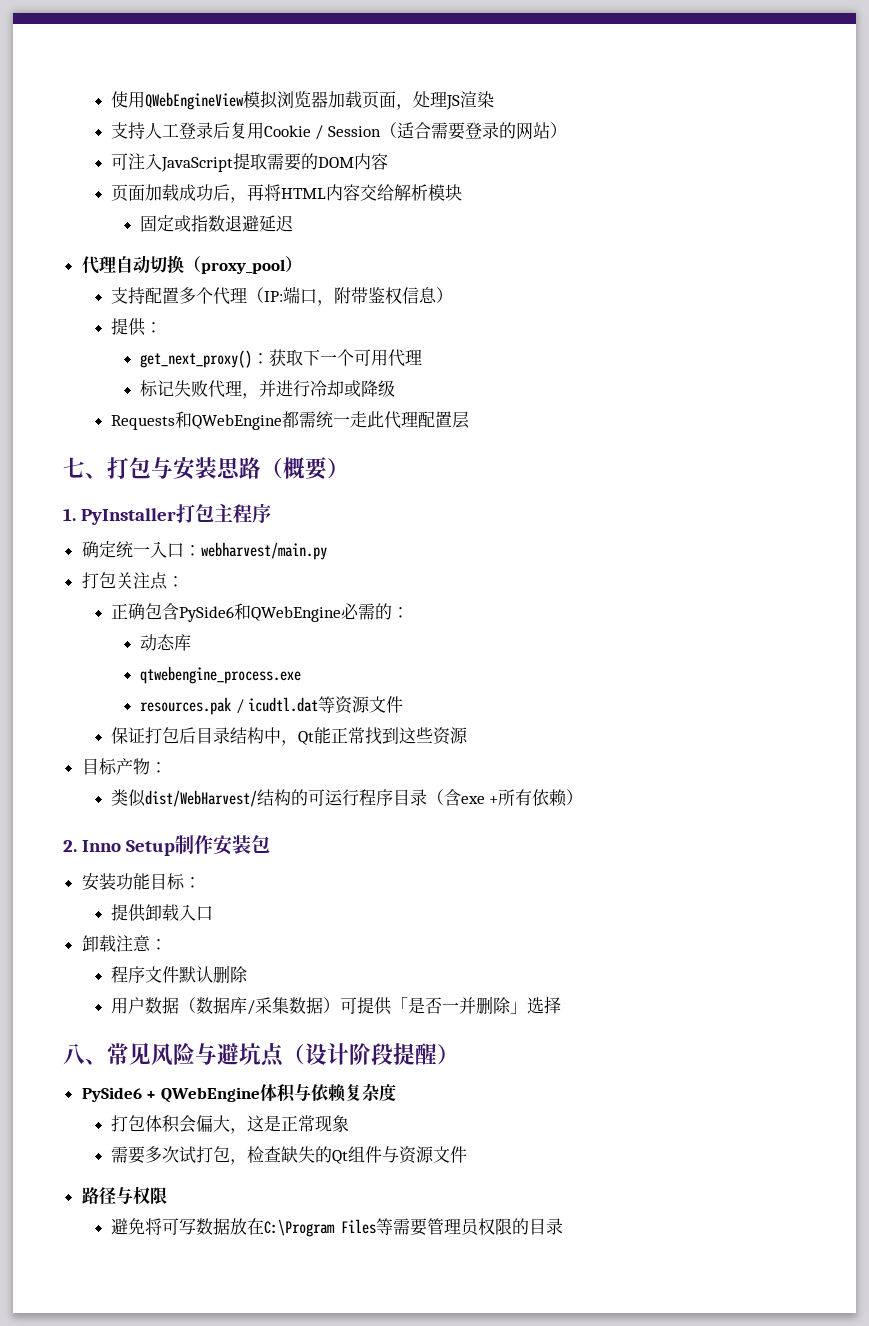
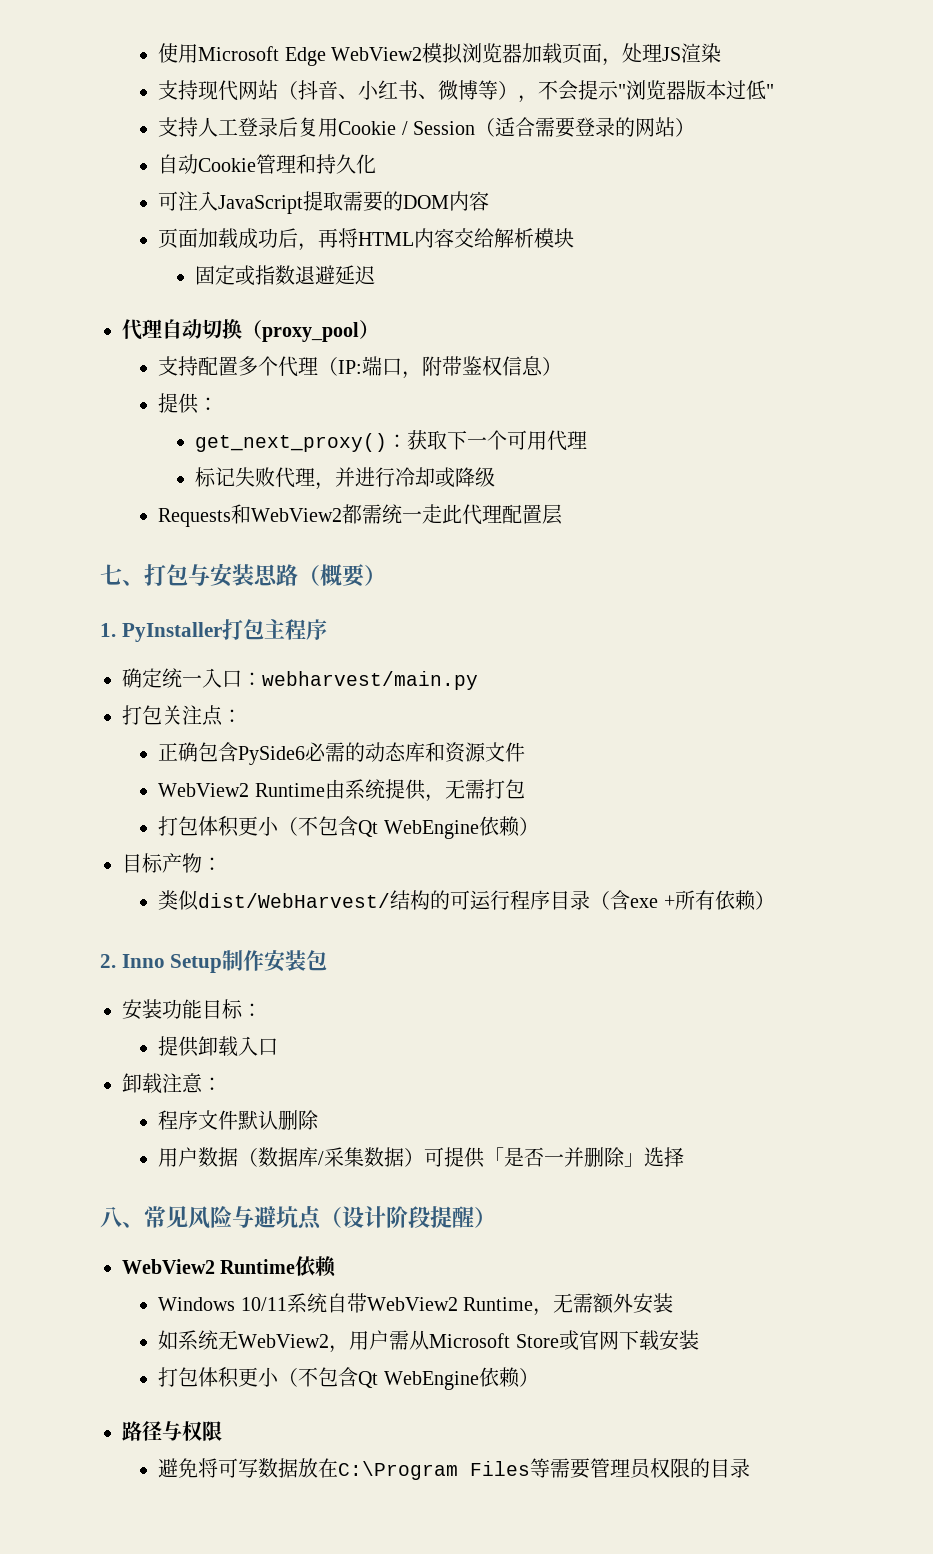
- 使用QWebEngineView模拟浏览器加载页面，处理JS渲染
+ 使用Microsoft Edge WebView2模拟浏览器加载页面，处理JS渲染
+ 支持现代网站（抖音、小红书、微博等），不会提示"浏览器版本过低"
+ 自动Cookie管理和持久化
- Requests和QWebEngine都需统一走此代理配置层
+ Requests和WebView2都需统一走此代理配置层
- 正确包含PySide6和QWebEngine必需的：
- 动态库
- qtwebengine_process.exe
- resources.pak / icudtl.dat等资源文件
- 保证打包后目录结构中，Qt能正常找到这些资源
+ 正确包含PySide6必需的动态库和资源文件
+ WebView2 Runtime由系统提供，无需打包
+ 打包体积更小（不包含Qt WebEngine依赖）
- PySide6 + QWebEngine体积与依赖复杂度
- 打包体积会偏大，这是正常现象
- 需要多次试打包，检查缺失的Qt组件与资源文件
+ WebView2 Runtime依赖
+ Windows 10/11系统自带WebView2 Runtime，无需额外安装
+ 如系统无WebView2，用户需从Microsoft Store或官网下载安装
+ 打包体积更小（不包含Qt WebEngine依赖）

